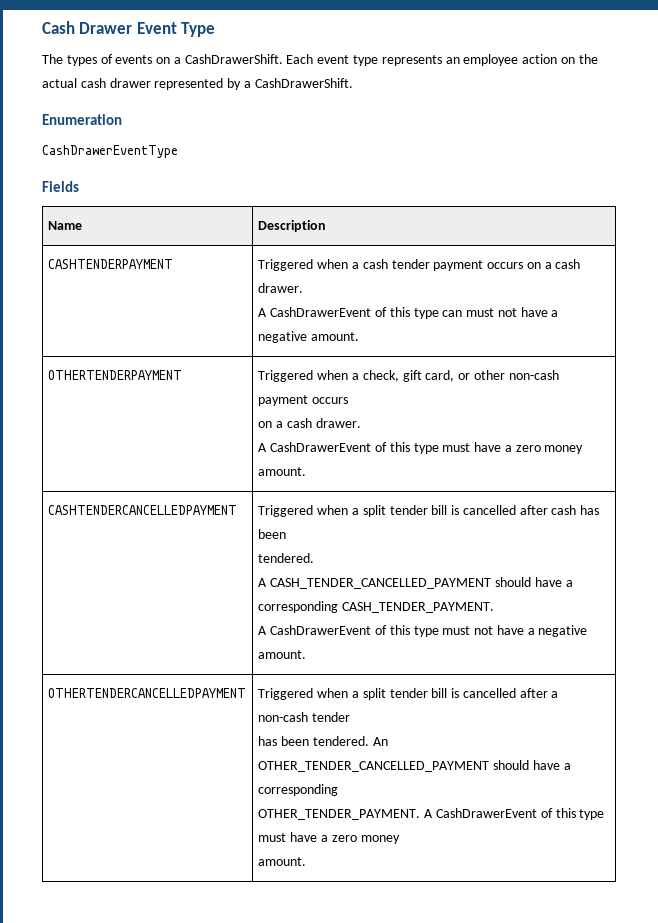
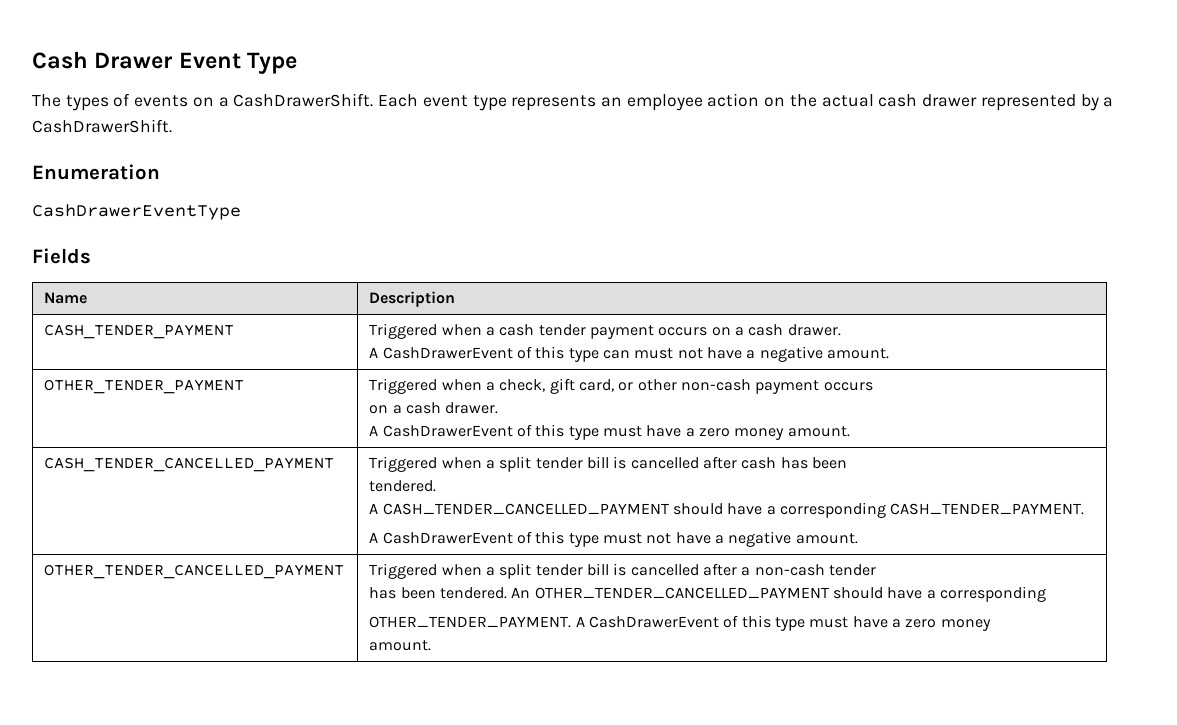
- CASHTENDERPAYMENT | Triggered when a cash tender payment occurs on a cash drawer.
+ CASH_TENDER_PAYMENT | Triggered when a cash tender payment occurs on a cash drawer.
- OTHERTENDERPAYMENT | Triggered when a check, gift card, or other non-cash payment occurs
+ OTHER_TENDER_PAYMENT | Triggered when a check, gift card, or other non-cash payment occurs
- CASHTENDERCANCELLEDPAYMENT | Triggered when a split tender bill is cancelled after cash has been
+ CASH_TENDER_CANCELLED_PAYMENT | Triggered when a split tender bill is cancelled after cash has been
- OTHERTENDERCANCELLEDPAYMENT | Triggered when a split tender bill is cancelled after a non-cash tender
+ OTHER_TENDER_CANCELLED_PAYMENT | Triggered when a split tender bill is cancelled after a non-cash tender

